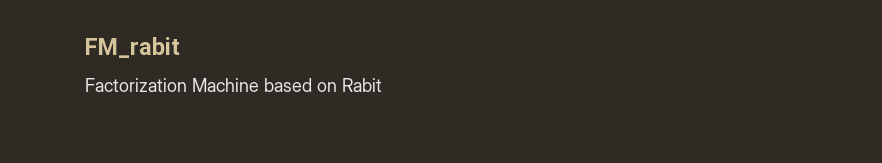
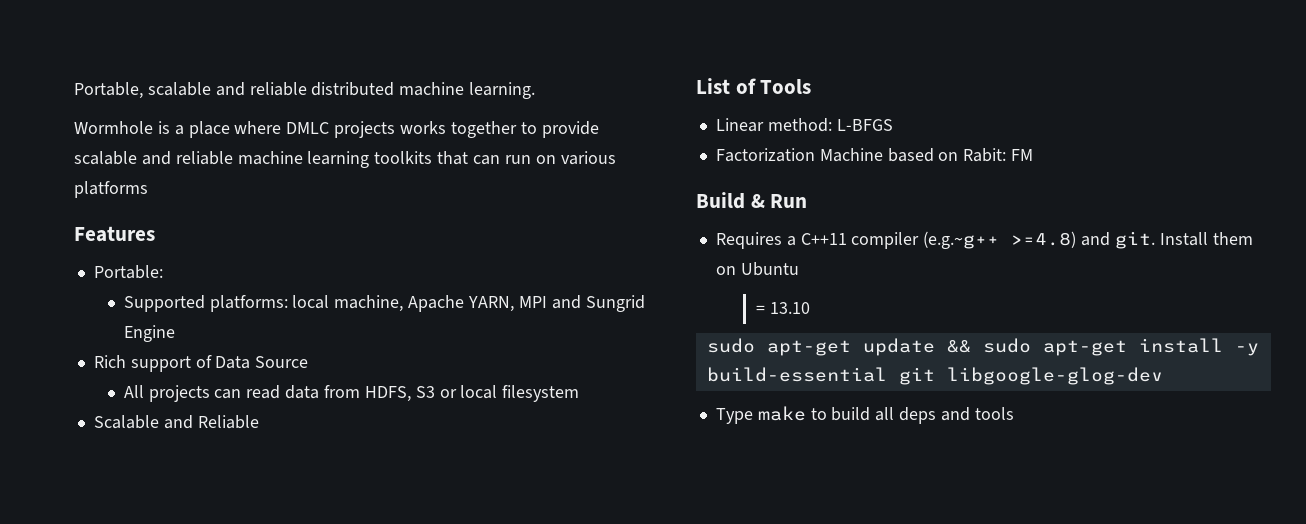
- FM_rabit
- Factorization Machine based on Rabit
+ Portable, scalable and reliable distributed machine learning.
+ Wormhole is a place where DMLC projects works together to provide scalable and reliable machine learning toolkits that can run on various platforms
+ Features
+ Portable:
+ Supported platforms: local machine, Apache YARN, MPI and Sungrid Engine
+ Rich support of Data Source
+ All projects can read data from HDFS, S3 or local filesystem
+ Scalable and Reliable
+ List of Tools
+ Linear method: L-BFGS
+ Factorization Machine based on Rabit: FM
+ Build & Run
+ Requires a C++11 compiler (e.g.~g++ >=4.8) and git. Install them on Ubuntu
+ = 13.10
+ sudo apt-get update && sudo apt-get install -y build-essential git libgoogle-glog-dev
+ Type make to build all deps and tools

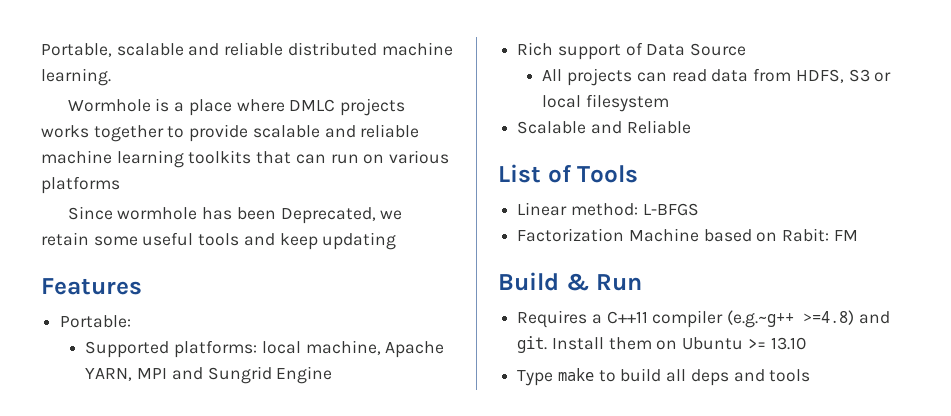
+ Since wormhole has been Deprecated, we retain some useful tools and keep updating
- Install them on Ubuntu
- = 13.10
+ Install them on Ubuntu >= 13.10
- sudo apt-get update && sudo apt-get install -y build-essential git libgoogle-glog-dev

